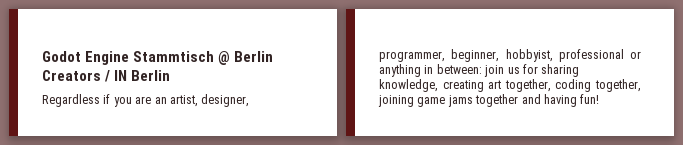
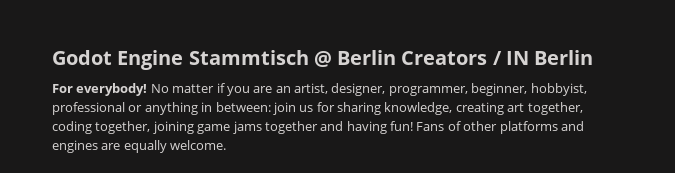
- Regardless if you are an artist, designer, programmer, beginner, hobbyist, professional or anything in between: join us for sharing knowledge, creating art together, coding together, joining game jams together and having fun!
+ For everybody! No matter if you are an artist, designer, programmer, beginner, hobbyist, professional or anything in between: join us for sharing knowledge, creating art together, coding together, joining game jams together and having fun!
+ Fans of other platforms and engines are equally welcome.

